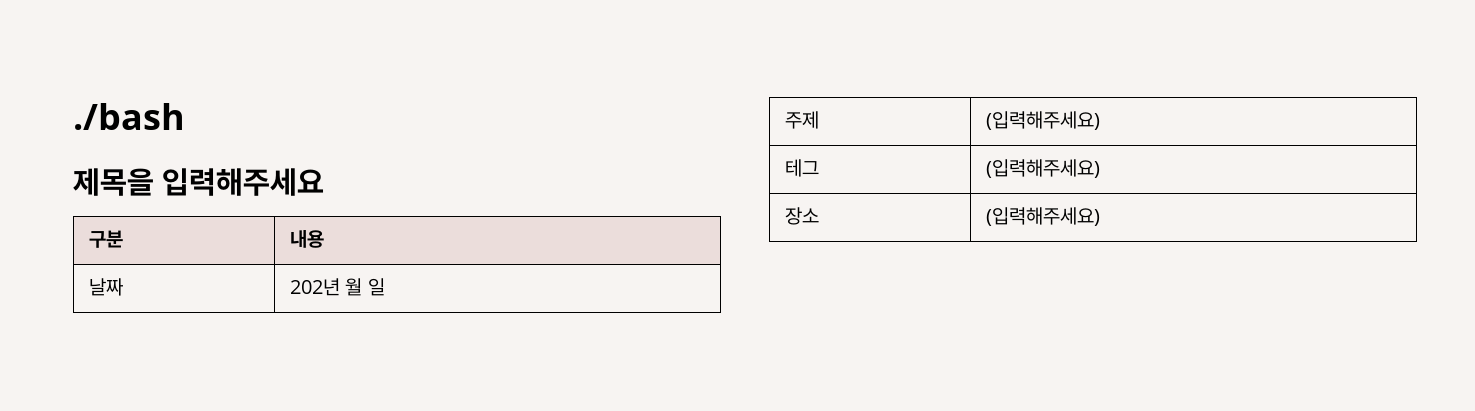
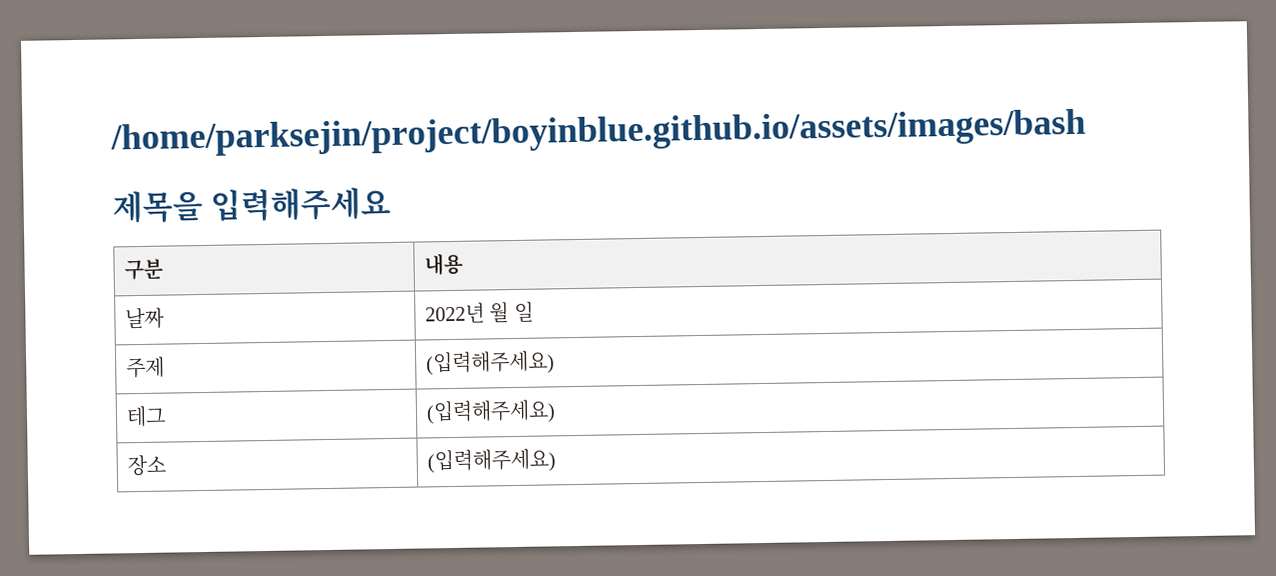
- ./bash
+ /home/parksejin/project/boyinblue.github.io/assets/images/bash
- 날짜 | 202년 월 일
+ 날짜 | 2022년 월 일

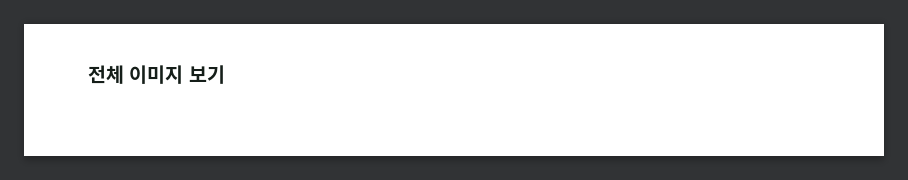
- /home/parksejin/project/boyinblue.github.io/assets/images/bash
- 제목을 입력해주세요
- 구분 | 내용
- 날짜 | 2022년 월 일
- 주제 | (입력해주세요)
- 테그 | (입력해주세요)
- 장소 | (입력해주세요)
+ 전체 이미지 보기

